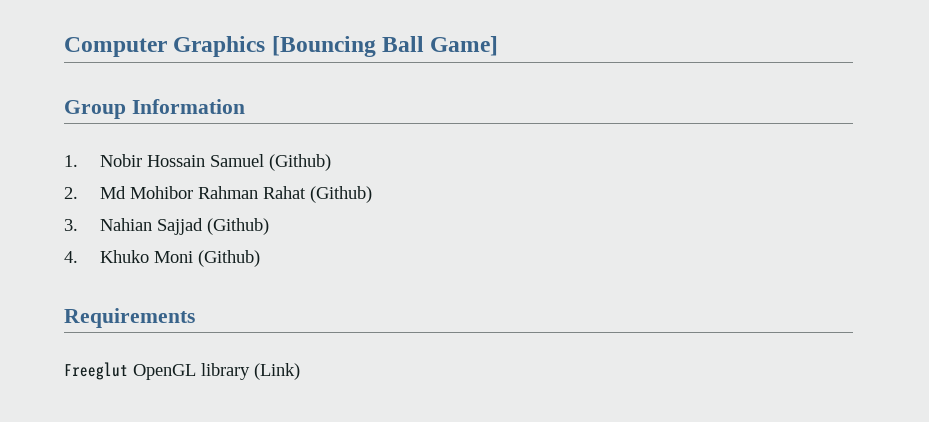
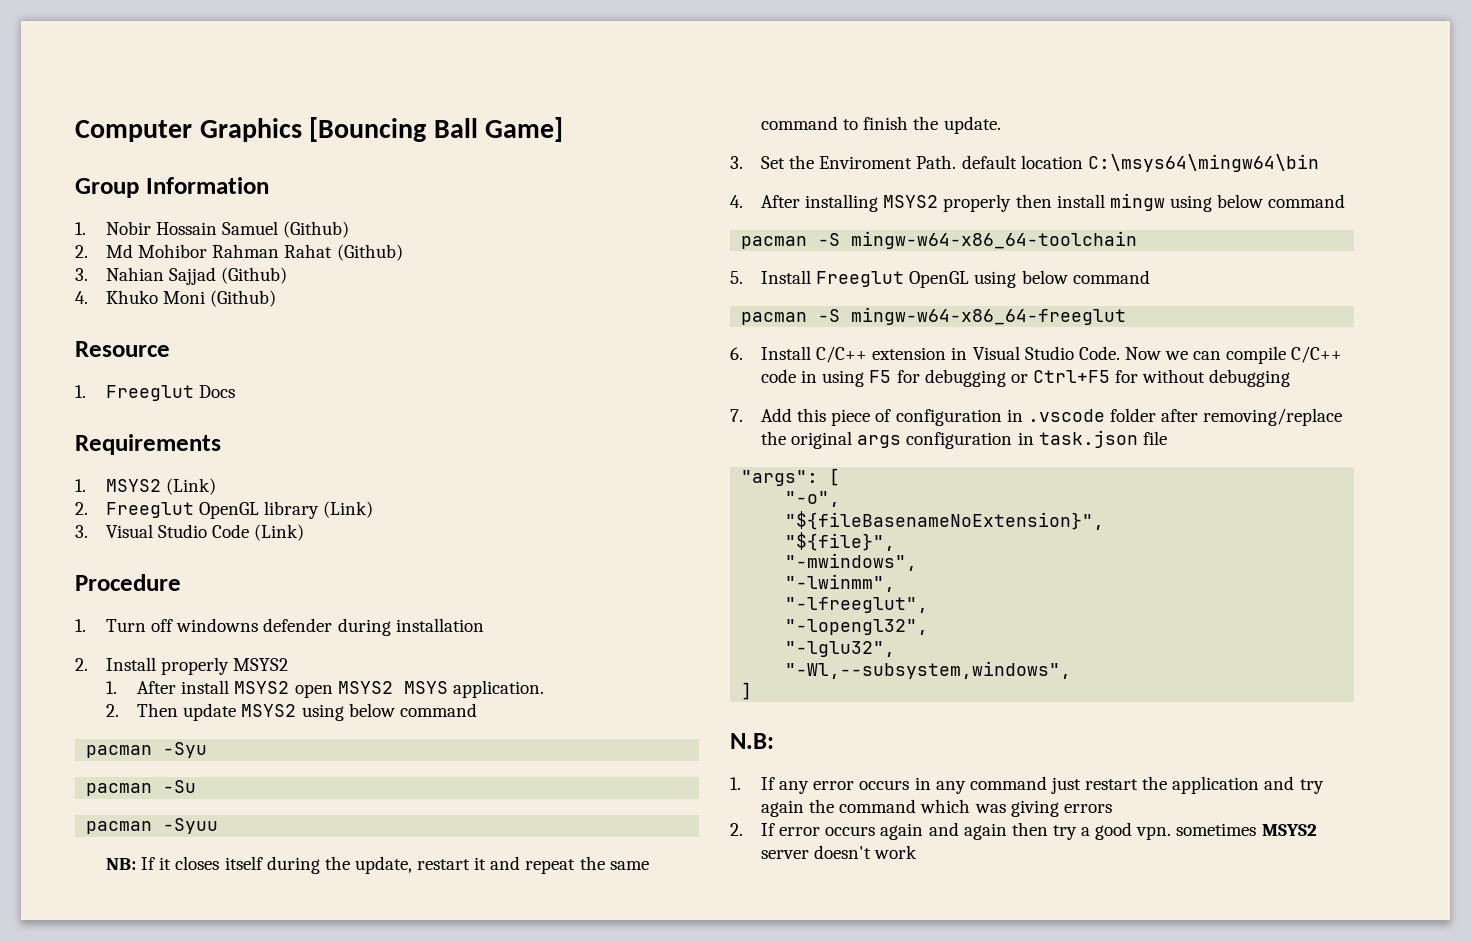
+ Resource
+ 1. Freeglut Docs
  Requirements
- Freeglut OpenGL library (Link)
+ 1. MSYS2 (Link)
+ 2. Freeglut OpenGL library (Link)
+ 3. Visual Studio Code (Link)
+ Procedure
+ 1. Turn off windowns defender during installation
+ 2. Install properly MSYS2
+ 1. After install MSYS2 open MSYS2 MSYS application.
+ 2. Then update MSYS2 using below command
+ pacman -Syu
+ pacman -Su
+ pacman -Syuu
+ NB: If it closes itself during the update, restart it and repeat the same command to finish the update.
+ 3. Set the Enviroment Path. default location C:\msys64\mingw64\bin
+ 4. After installing MSYS2 properly then install mingw using below command
+ pacman -S mingw-w64-x86_64-toolchain
+ 5. Install Freeglut OpenGL using below command
+ pacman -S mingw-w64-x86_64-freeglut
+ 6. Install C/C++ extension in Visual Studio Code. Now we can compile C/C++ code in using F5 for debugging or Ctrl+F5 for without debugging
+ 7. Add this piece of configuration in .vscode folder after removing/replace the original args configuration in task.json file
+ "args": [
+ "-o",
+ "${fileBasenameNoExtension}",
+ "${file}",
+ "-mwindows",
+ "-lwinmm",
+ "-lfreeglut",
+ "-lopengl32",
+ "-lglu32",
+ "-Wl,--subsystem,windows",
+ ]
+ N.B:
+ 1. If any error occurs in any command just restart the application and try again the command which was giving errors
+ 2. If error occurs again and again then try a good vpn. sometimes MSYS2 server doesn't work

